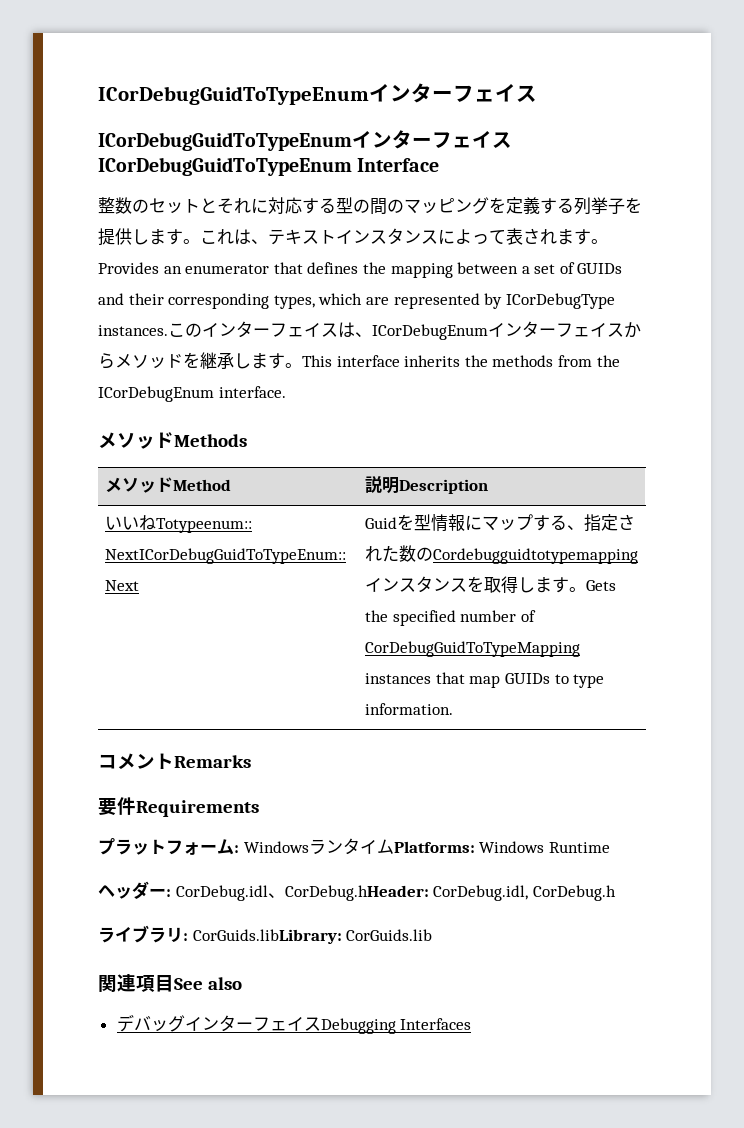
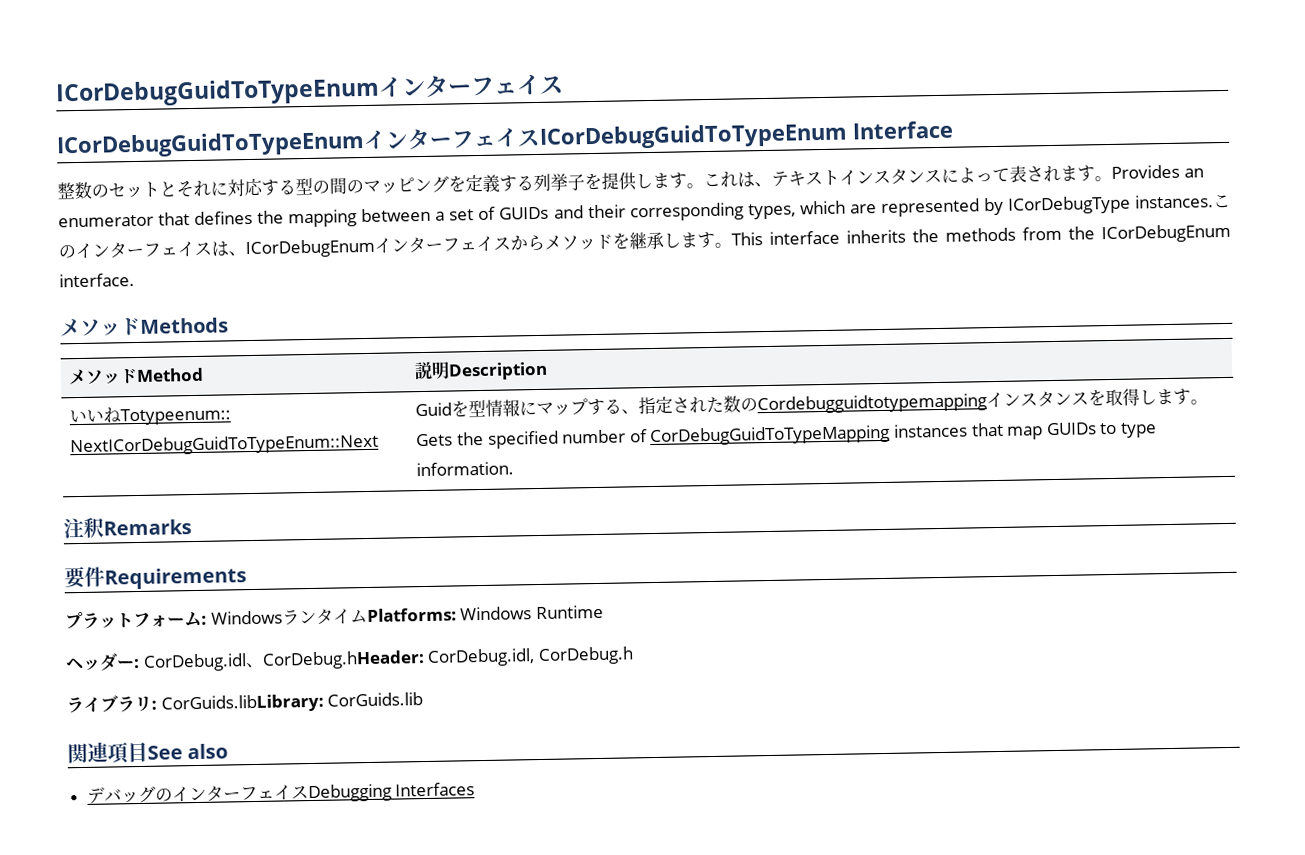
- コメントRemarks
+ 注釈Remarks
- デバッグインターフェイスDebugging Interfaces
+ デバッグのインターフェイスDebugging Interfaces

